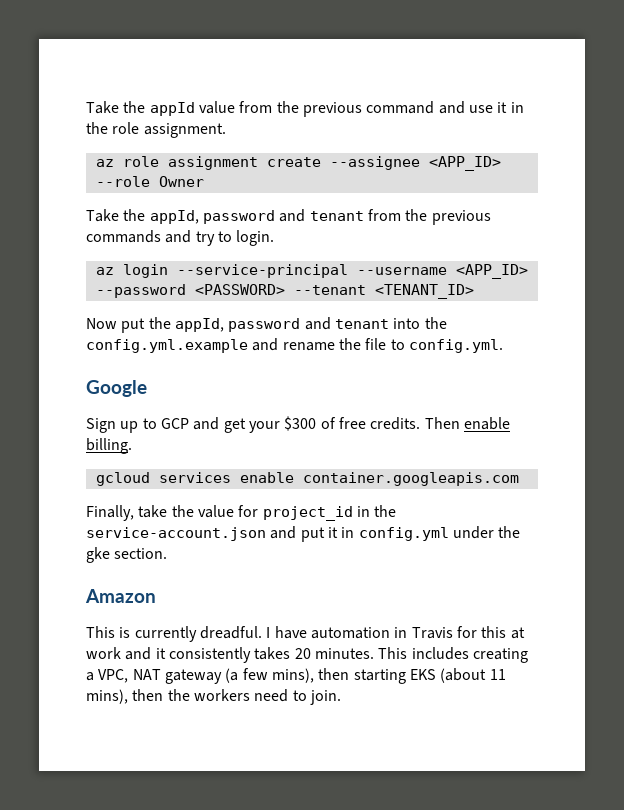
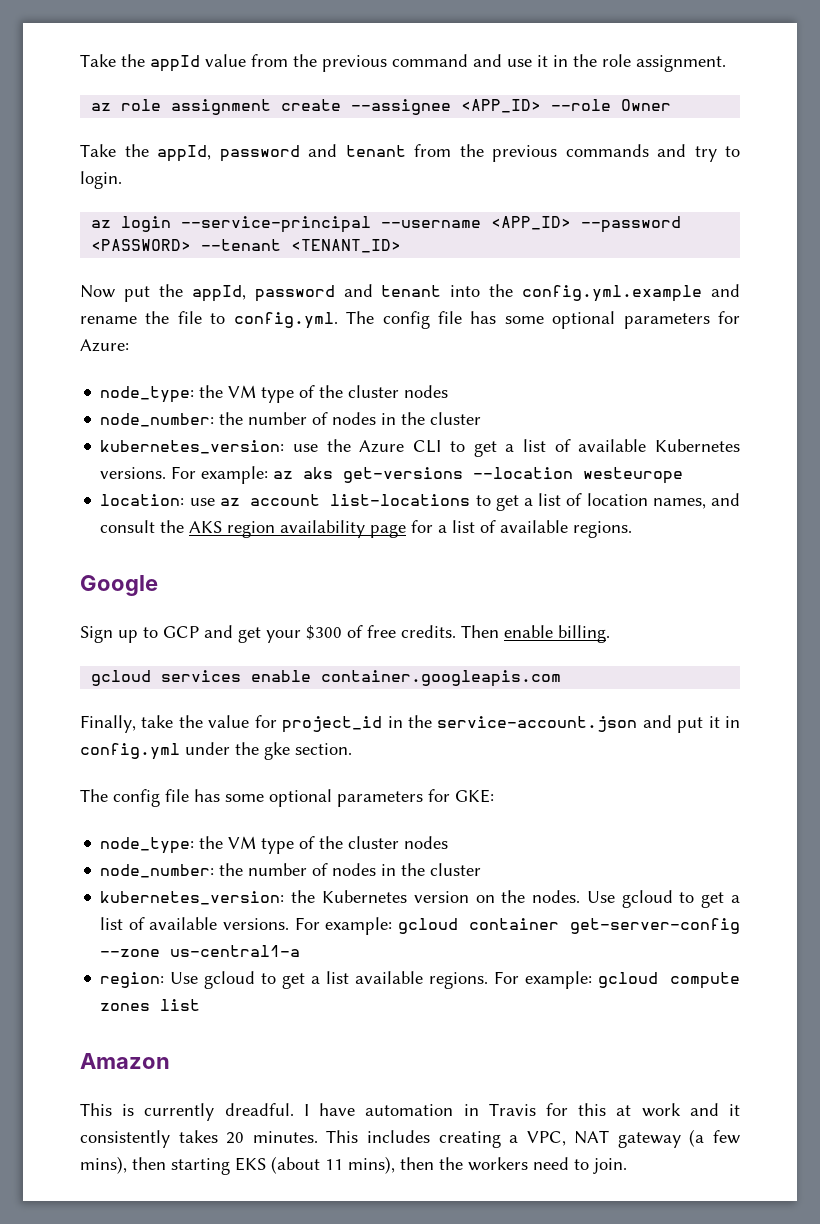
- Now put the appId, password and tenant into the config.yml.example and rename the file to config.yml.
+ Now put the appId, password and tenant into the config.yml.example and rename the file to config.yml. The config file has some optional parameters for Azure:
+ node_type: the VM type of the cluster nodes
+ node_number: the number of nodes in the cluster
+ kubernetes_version: use the Azure CLI to get a list of available Kubernetes versions. For example: az aks get-versions --location westeurope
+ location: use az account list-locations to get a list of location names, and consult the AKS region availability page for a list of available regions.
+ The config file has some optional parameters for GKE:
+ node_type: the VM type of the cluster nodes
+ node_number: the number of nodes in the cluster
+ kubernetes_version: the Kubernetes version on the nodes. Use gcloud to get a list of available versions. For example: gcloud container get-server-config --zone us-central1-a
+ region: Use gcloud to get a list available regions. For example: gcloud compute zones list

